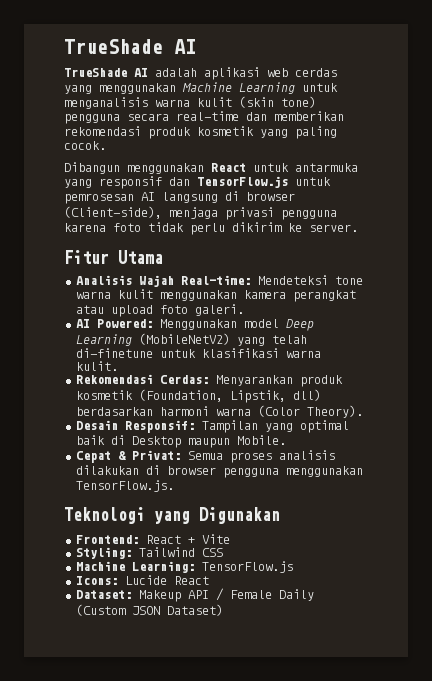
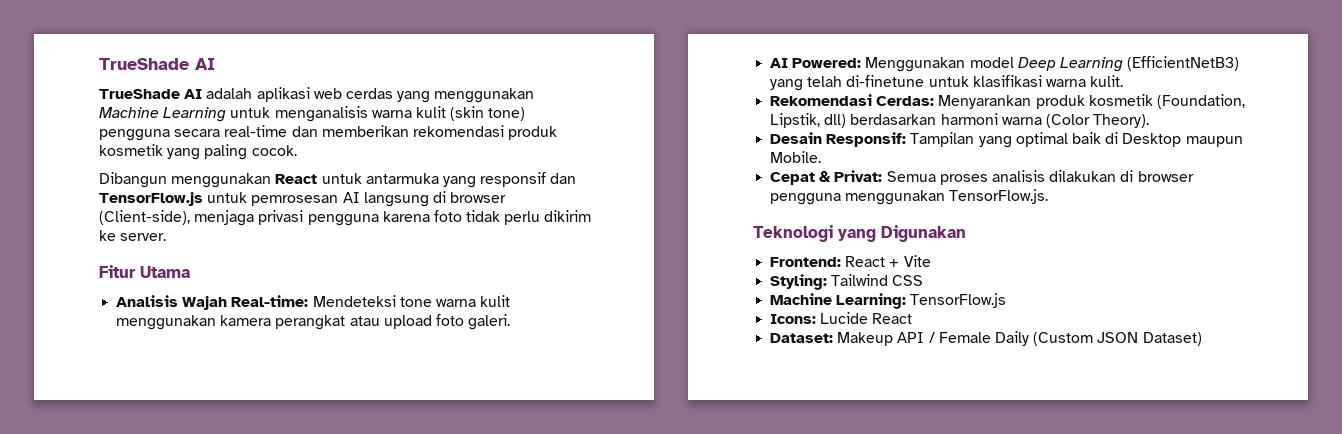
- AI Powered: Menggunakan model Deep Learning (MobileNetV2) yang telah di-finetune untuk klasifikasi warna kulit.
+ AI Powered: Menggunakan model Deep Learning (EfficientNetB3) yang telah di-finetune untuk klasifikasi warna kulit.

